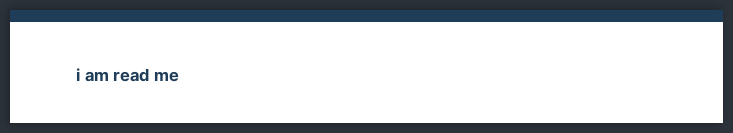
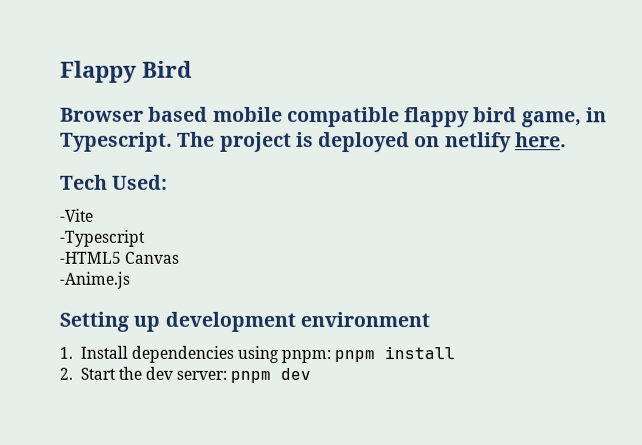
- i am read me
+ Flappy Bird
+ Browser based mobile compatible flappy bird game, in Typescript. The project is deployed on netlify here.
+ Tech Used:
+ -Vite
+ -Typescript
+ -HTML5 Canvas
+ -Anime.js
+ Setting up development environment
+ 1. Install dependencies using pnpm: pnpm install
+ 2. Start the dev server: pnpm dev

